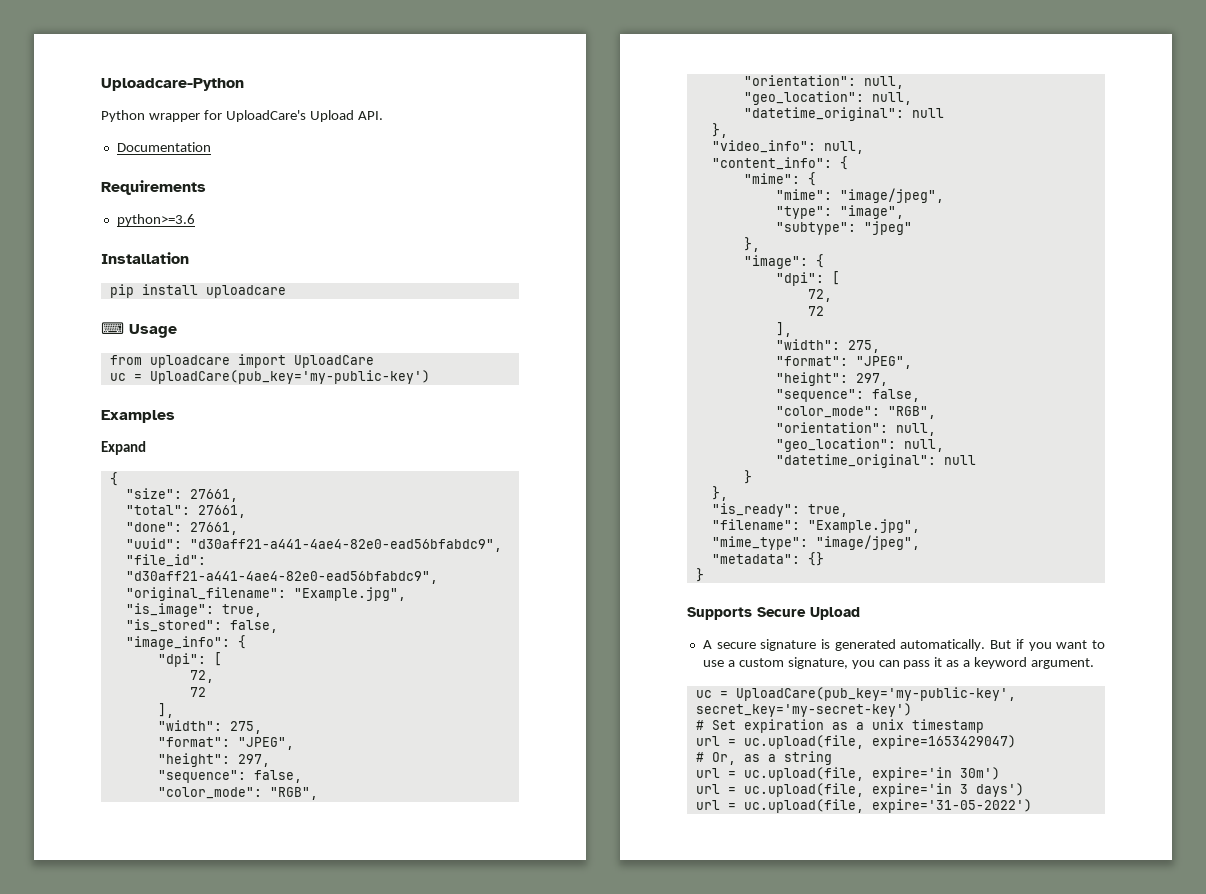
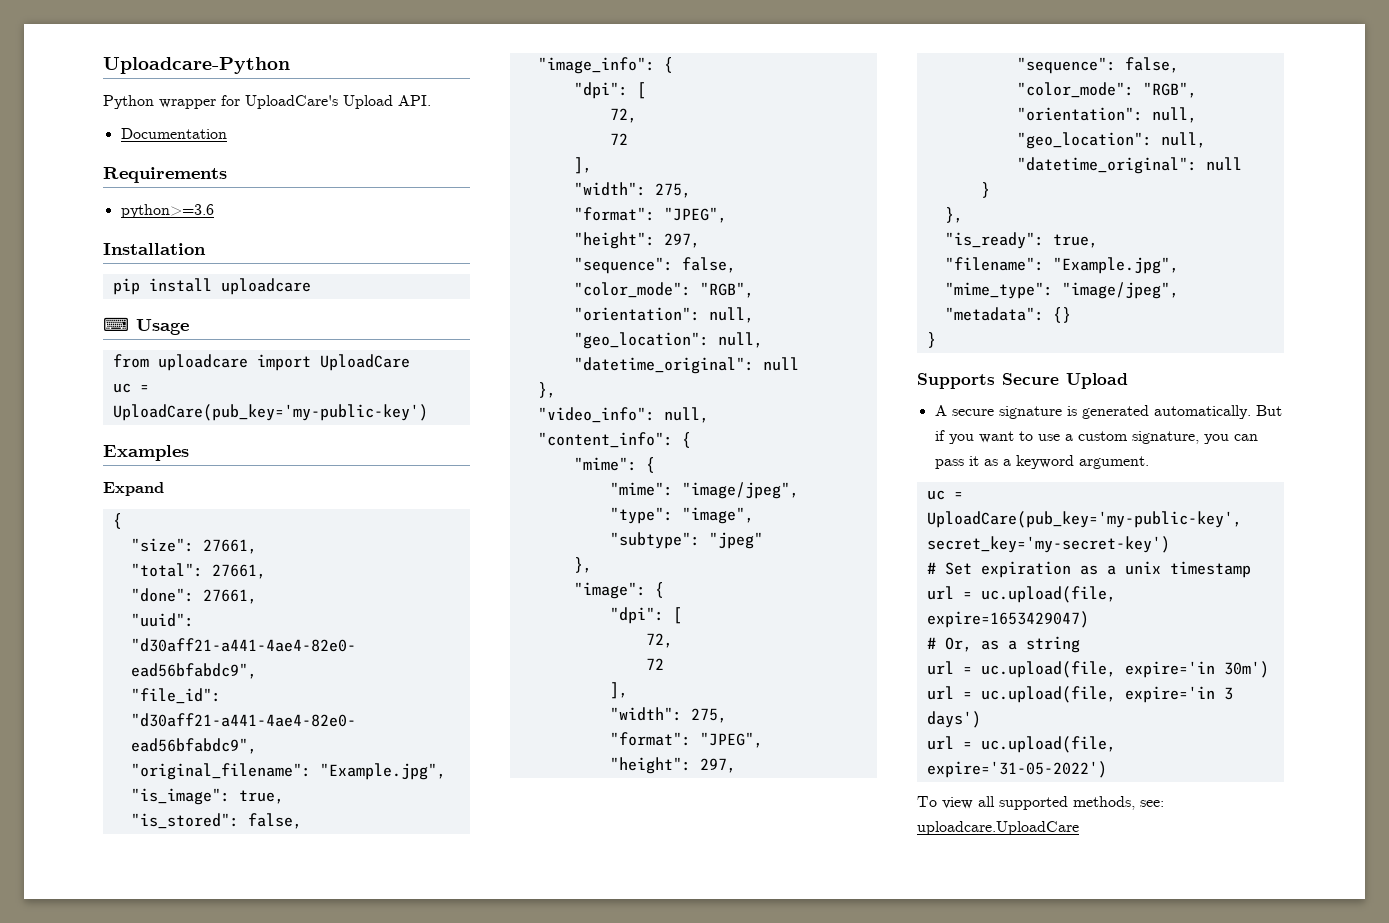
+ To view all supported methods, see: uploadcare.UploadCare

